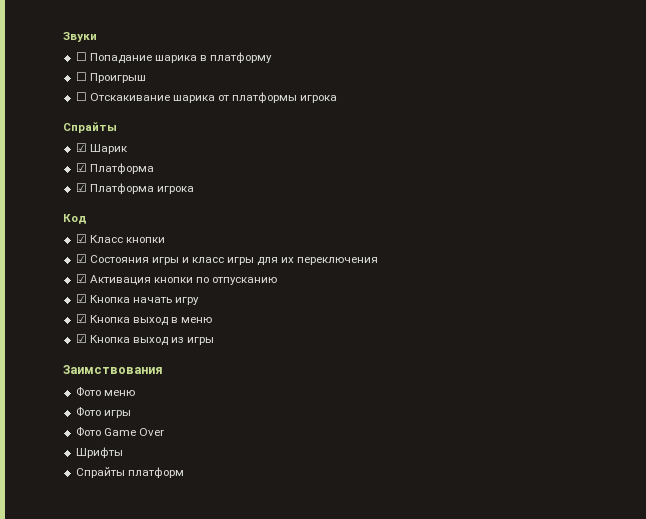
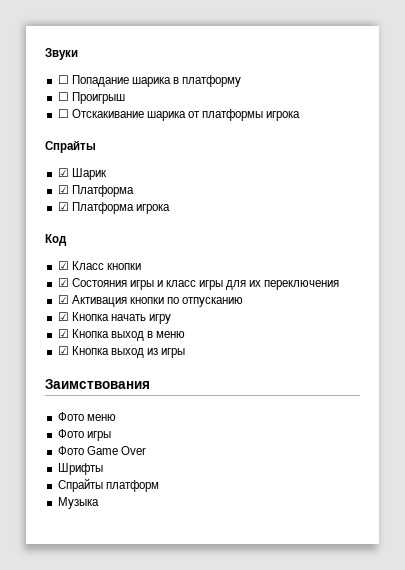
+ Музыка

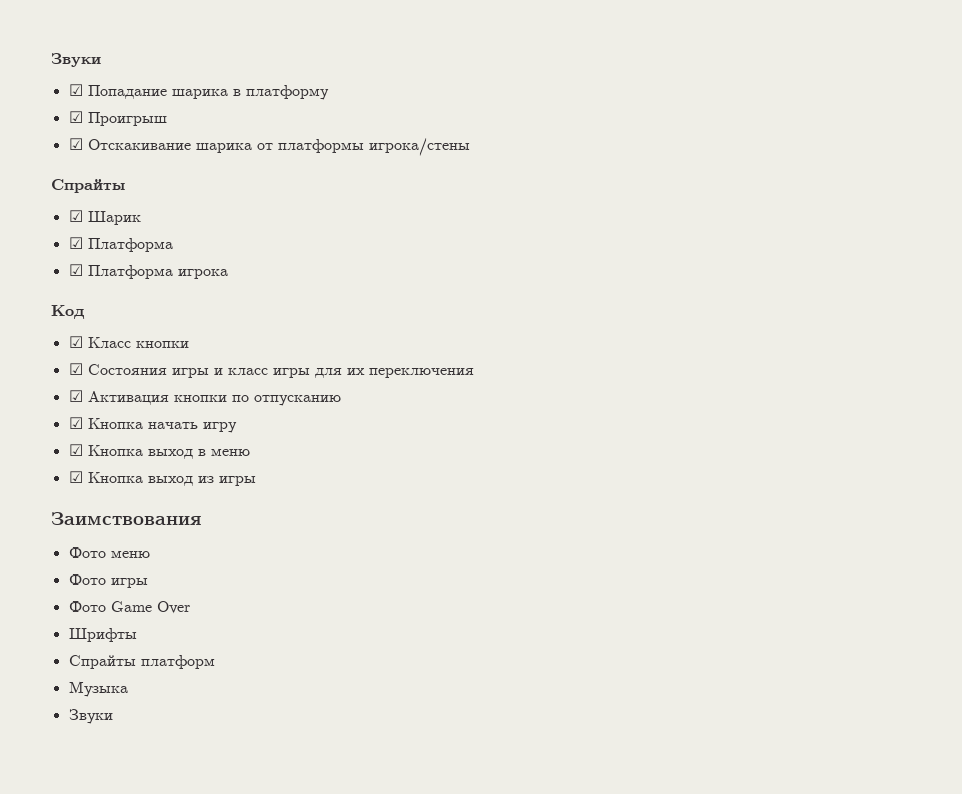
- ☐ Попадание шарика в платформу
+ ☑ Попадание шарика в платформу
- ☐ Проигрыш
+ ☑ Проигрыш
- ☐ Отскакивание шарика от платформы игрока
+ ☑ Отскакивание шарика от платформы игрока/стены
  Музыка
+ Звуки

